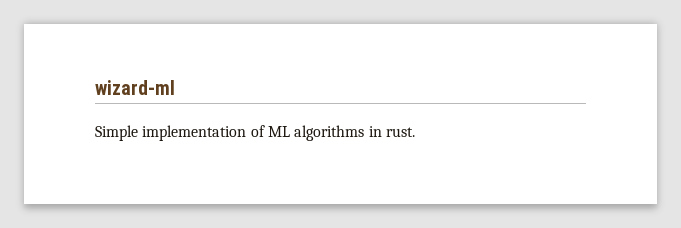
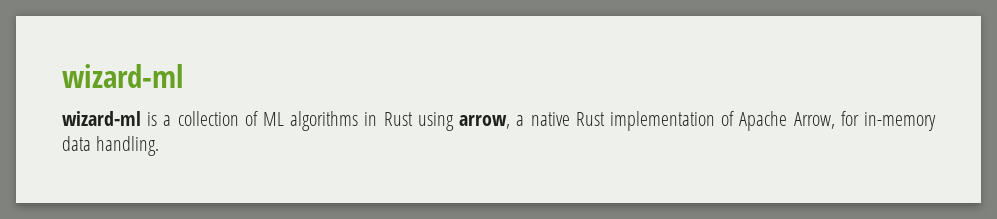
- Simple implementation of ML algorithms in rust.
+ wizard-ml is a collection of ML algorithms in Rust using arrow, a native Rust implementation of Apache Arrow, for in-memory data handling.

